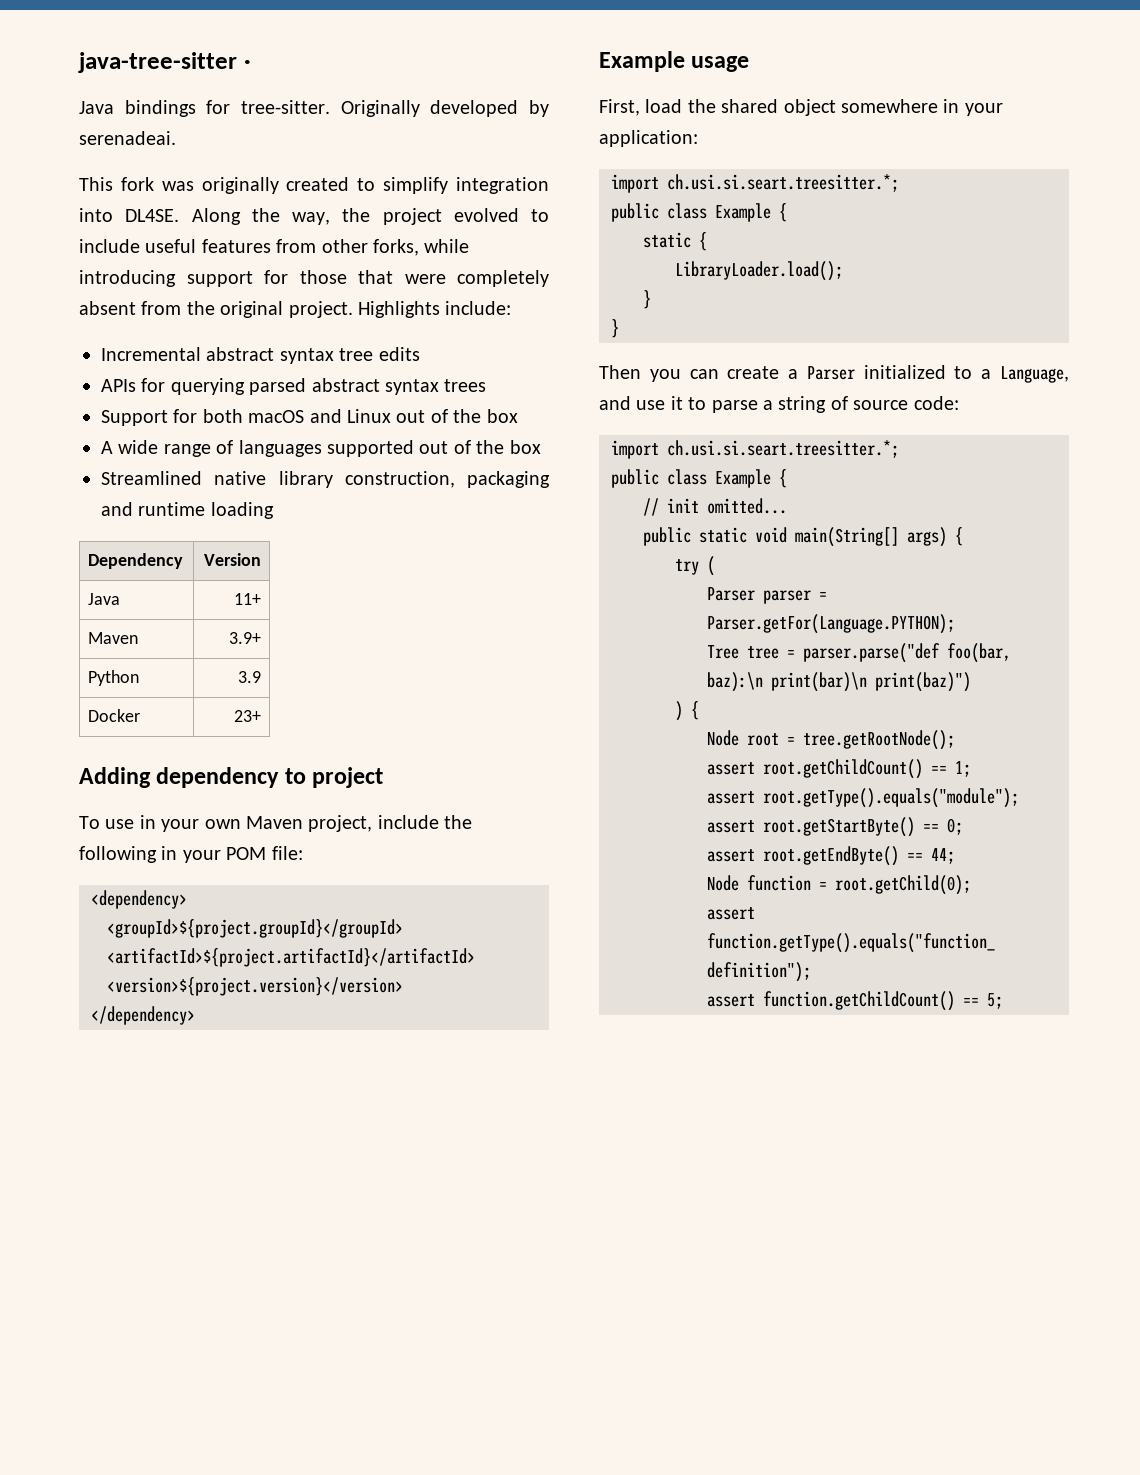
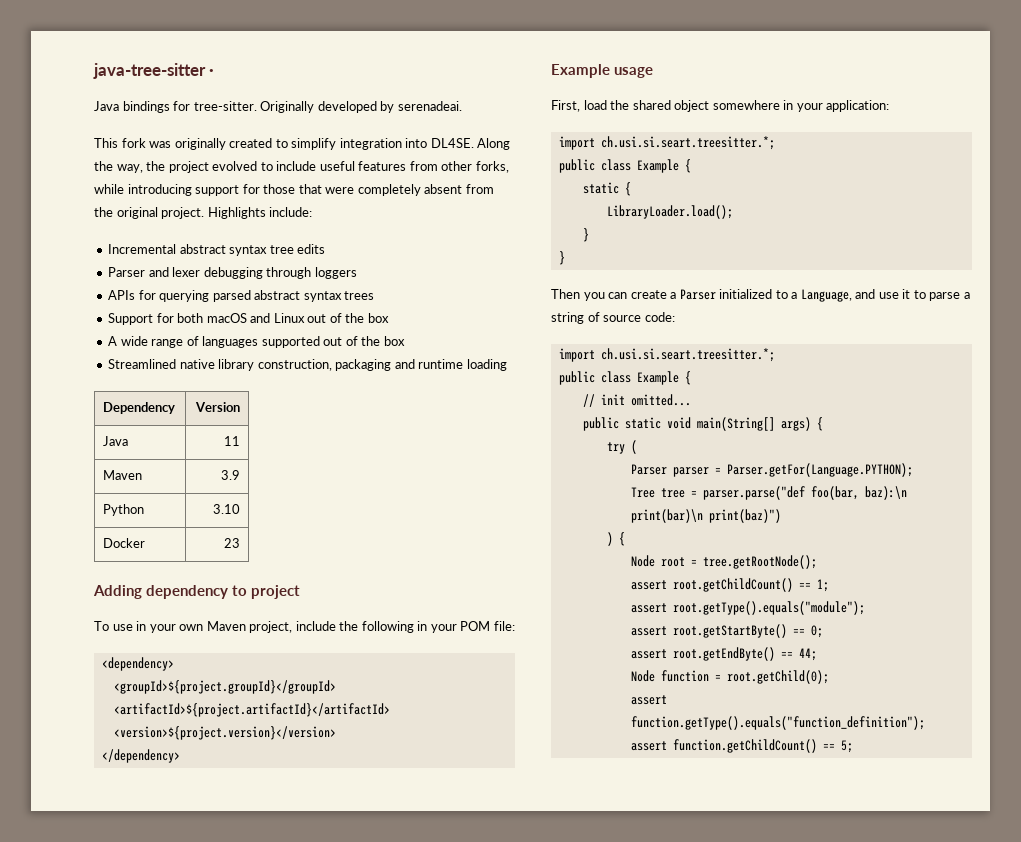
+ Parser and lexer debugging through loggers
- Java | 11+
+ Java | 11
- Maven | 3.9+
+ Maven | 3.9
- Python | 3.9
+ Python | 3.10
- Docker | 23+
+ Docker | 23

